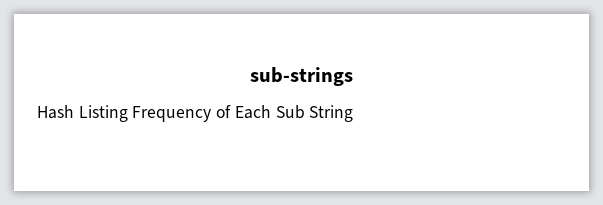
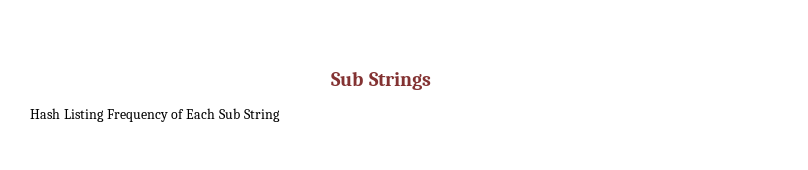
- sub-strings
+ Sub Strings

